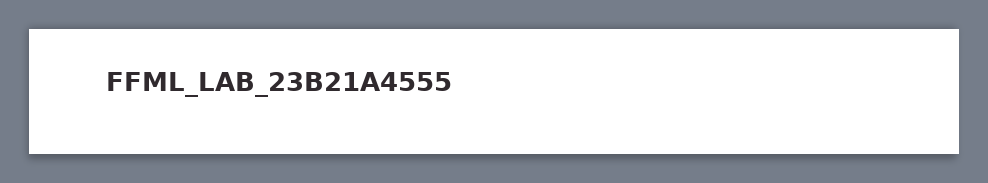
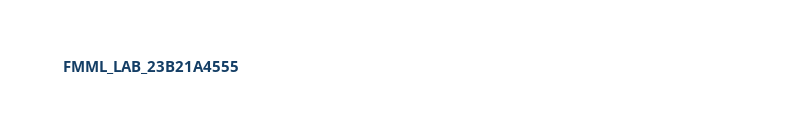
- FFML_LAB_23B21A4555
+ FMML_LAB_23B21A4555

